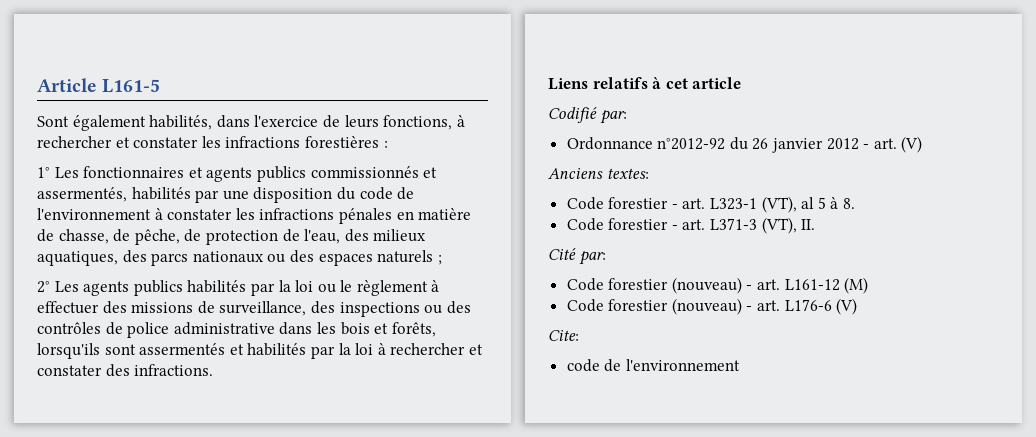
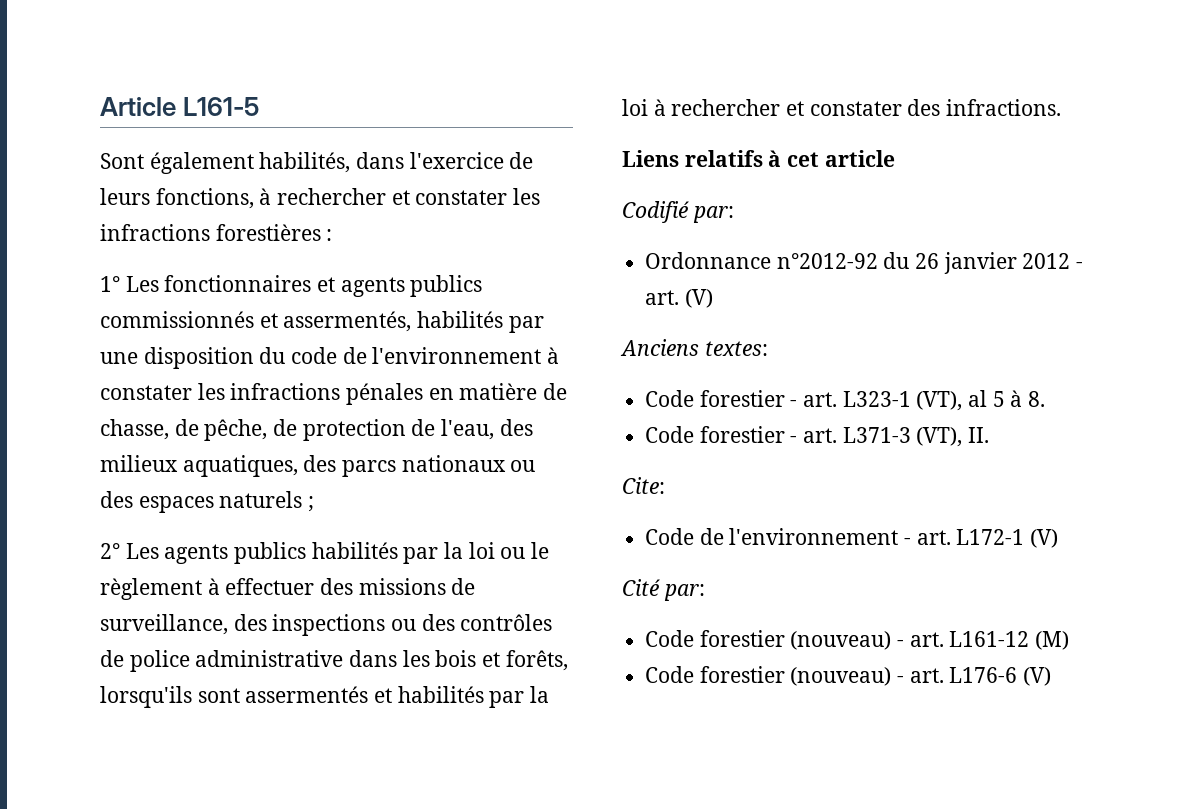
+ Cite:
+ Code de l'environnement - art. L172-1 (V)
- Cite:
- code de l'environnement

